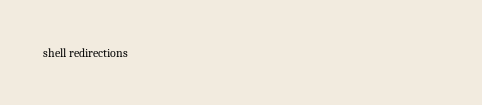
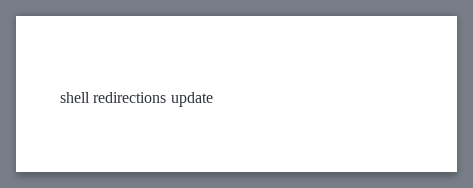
- shell redirections
+ shell redirections update

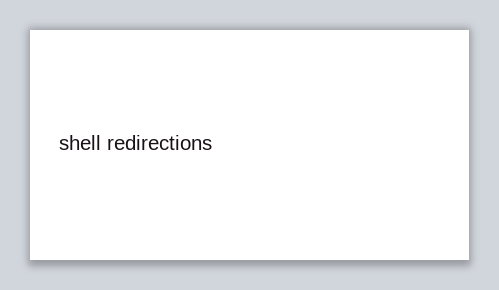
- shell redirections update
+ shell redirections

